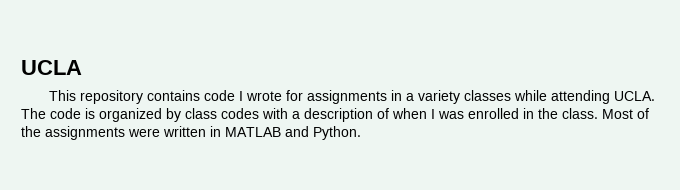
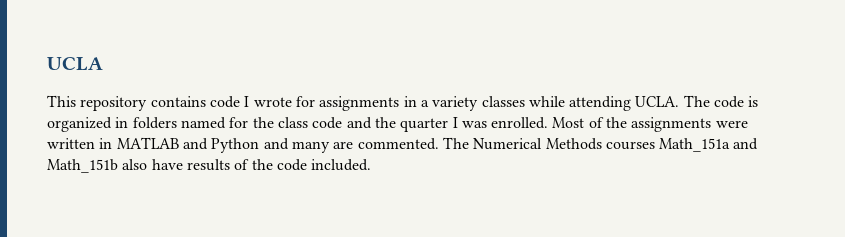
- The code is organized by class codes with a description of when I was enrolled in the class.
+ The code is organized in folders named for the class code and the quarter I was enrolled.
- Most of the assignments were written in MATLAB and Python.
+ Most of the assignments were written in MATLAB and Python and many are commented. The Numerical Methods courses Math_151a and Math_151b also have results of the code included.

